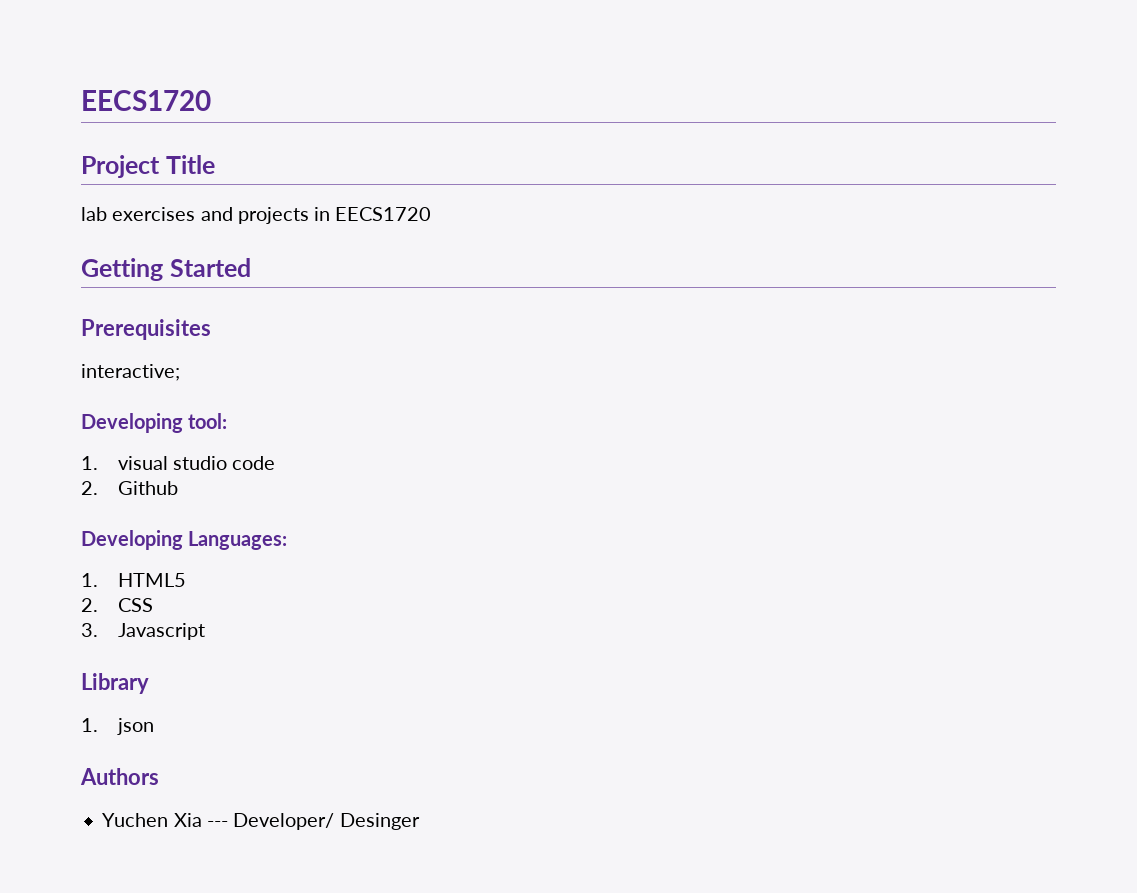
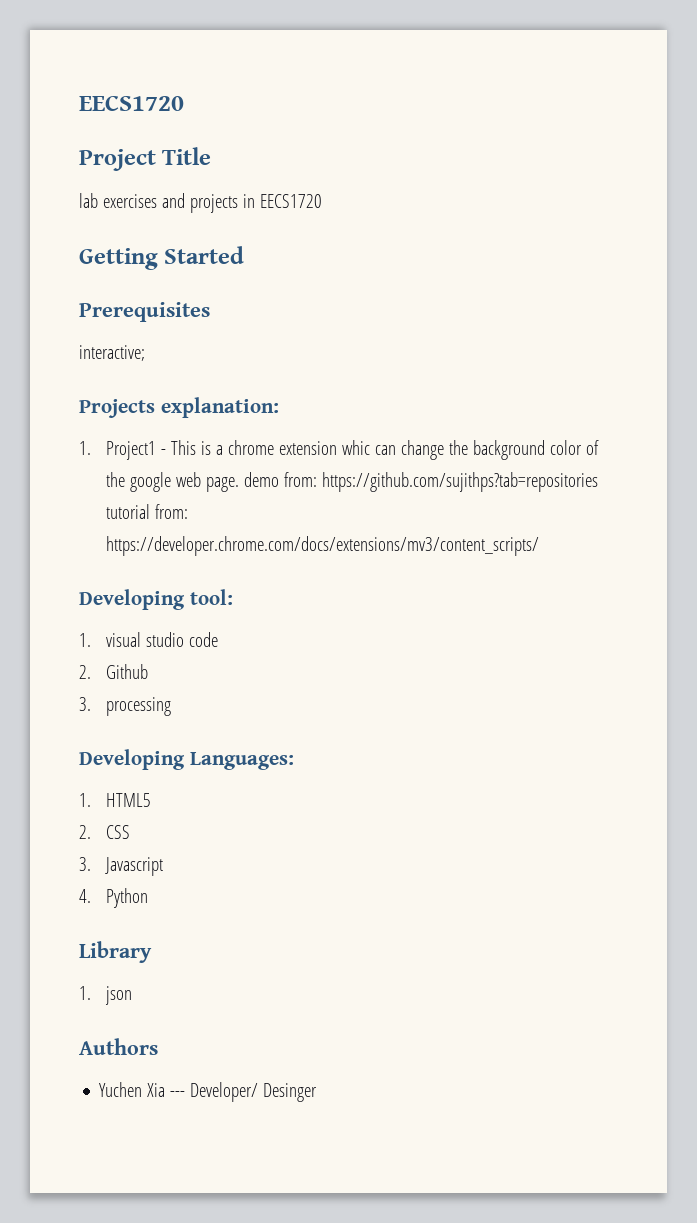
+ Projects explanation:
+ 1. Project1 - This is a chrome extension whic can change the background color of the google web page. demo from: https://github.com/sujithps?tab=repositories tutorial from: https://developer.chrome.com/docs/extensions/mv3/content_scripts/
+ 3. processing
+ 4. Python

